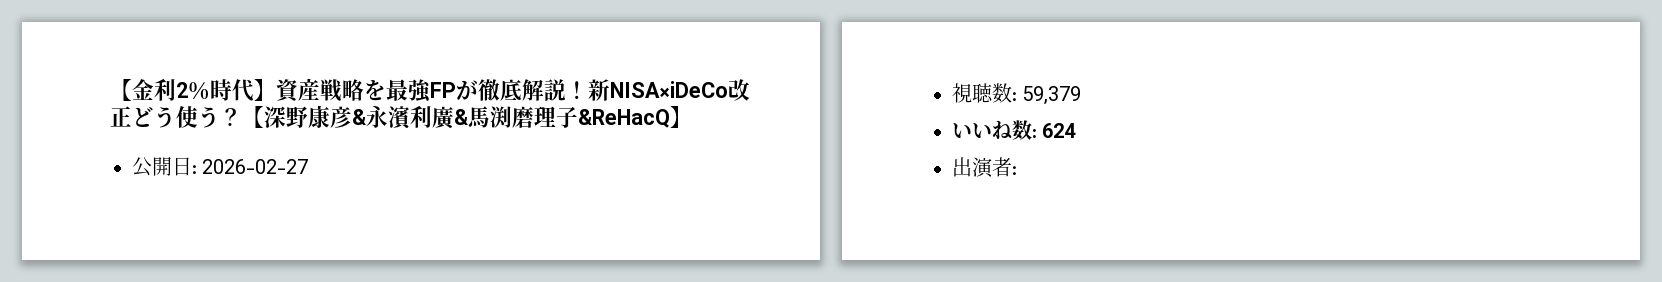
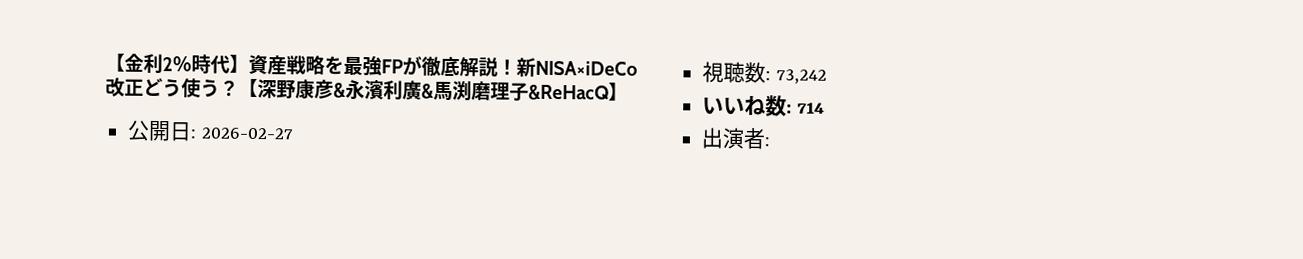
- 視聴数: 59,379
+ 視聴数: 73,242
- いいね数: 624
+ いいね数: 714

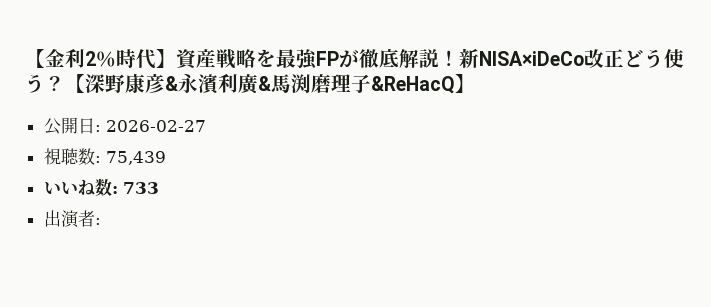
- 視聴数: 73,242
+ 視聴数: 75,439
- いいね数: 714
+ いいね数: 733

